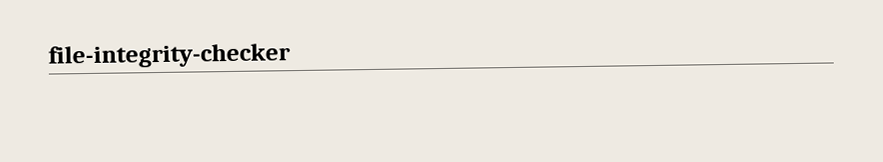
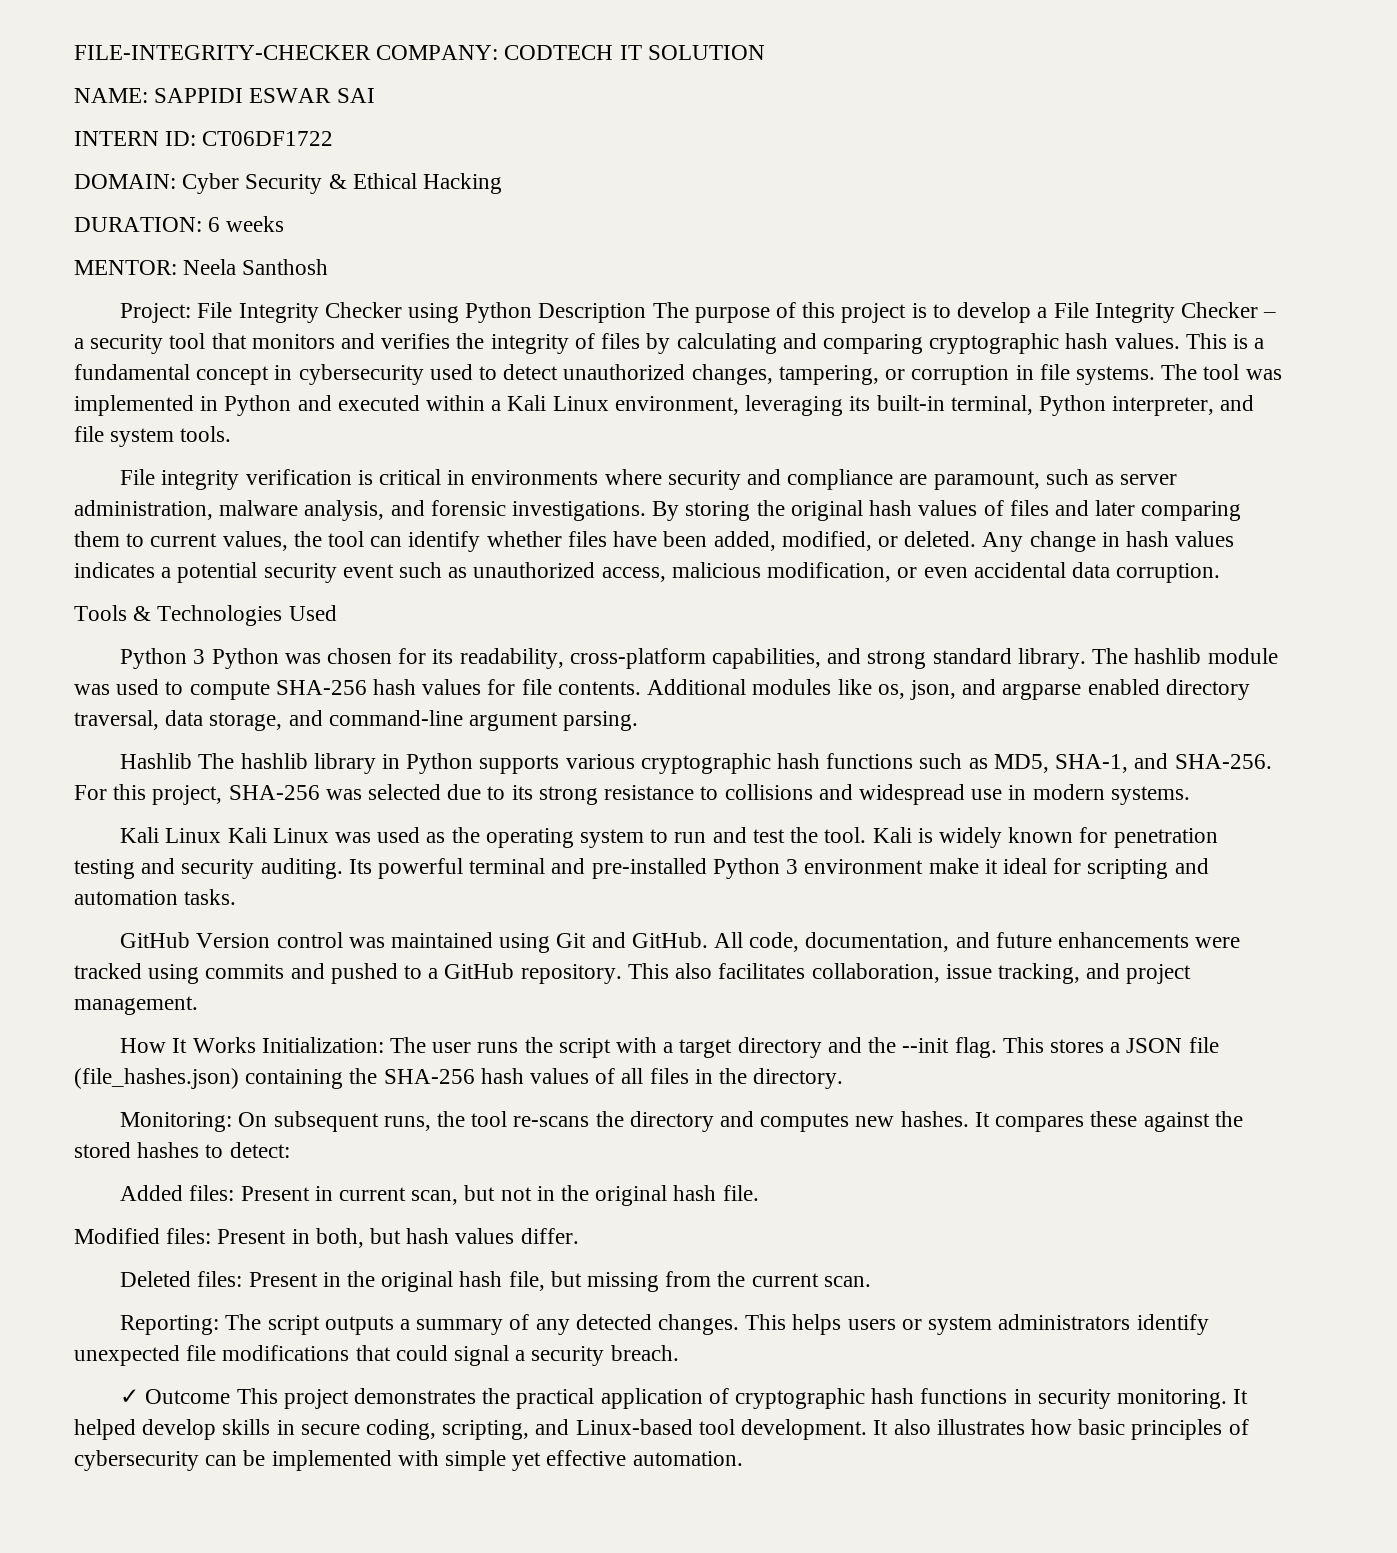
- file-integrity-checker
+ FILE-INTEGRITY-CHECKER COMPANY: CODTECH IT SOLUTION
+ NAME: SAPPIDI ESWAR SAI
+ INTERN ID: CT06DF1722
+ DOMAIN: Cyber Security & Ethical Hacking
+ DURATION: 6 weeks
+ MENTOR: Neela Santhosh
+ Project: File Integrity Checker using Python Description The purpose of this project is to develop a File Integrity Checker – a security tool that monitors and verifies the integrity of files by calculating and comparing cryptographic hash values. This is a fundamental concept in cybersecurity used to detect unauthorized changes, tampering, or corruption in file systems. The tool was implemented in Python and executed within a Kali Linux environment, leveraging its built-in terminal, Python interpreter, and file system tools.
+ File integrity verification is critical in environments where security and compliance are paramount, such as server administration, malware analysis, and forensic investigations. By storing the original hash values of files and later comparing them to current values, the tool can identify whether files have been added, modified, or deleted. Any change in hash values indicates a potential security event such as unauthorized access, malicious modification, or even accidental data corruption.
+ Tools & Technologies Used
+ Python 3 Python was chosen for its readability, cross-platform capabilities, and strong standard library. The hashlib module was used to compute SHA-256 hash values for file contents. Additional modules like os, json, and argparse enabled directory traversal, data storage, and command-line argument parsing.
+ Hashlib The hashlib library in Python supports various cryptographic hash functions such as MD5, SHA-1, and SHA-256. For this project, SHA-256 was selected due to its strong resistance to collisions and widespread use in modern systems.
+ Kali Linux Kali Linux was used as the operating system to run and test the tool. Kali is widely known for penetration testing and security auditing. Its powerful terminal and pre-installed Python 3 environment make it ideal for scripting and automation tasks.
+ GitHub Version control was maintained using Git and GitHub. All code, documentation, and future enhancements were tracked using commits and pushed to a GitHub repository. This also facilitates collaboration, issue tracking, and project management.
+ How It Works Initialization: The user runs the script with a target directory and the --init flag. This stores a JSON file (file_hashes.json) containing the SHA-256 hash values of all files in the directory.
+ Monitoring: On subsequent runs, the tool re-scans the directory and computes new hashes. It compares these against the stored hashes to detect:
+ Added files: Present in current scan, but not in the original hash file.
+ Modified files: Present in both, but hash values differ.
+ Deleted files: Present in the original hash file, but missing from the current scan.
+ Reporting: The script outputs a summary of any detected changes. This helps users or system administrators identify unexpected file modifications that could signal a security breach.
+ ✓ Outcome This project demonstrates the practical application of cryptographic hash functions in security monitoring. It helped develop skills in secure coding, scripting, and Linux-based tool development. It also illustrates how basic principles of cybersecurity can be implemented with simple yet effective automation.

